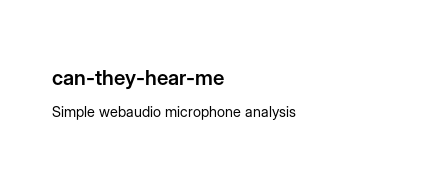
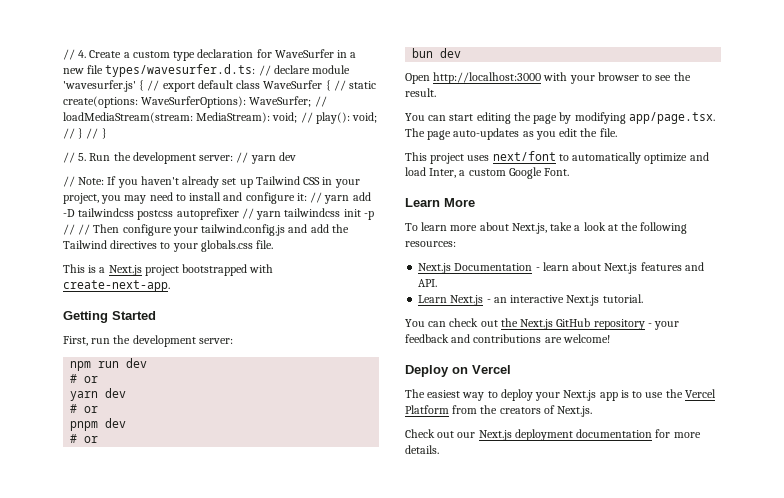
- can-they-hear-me
- Simple webaudio microphone analysis
+ // 4. Create a custom type declaration for WaveSurfer in a new file types/wavesurfer.d.ts: // declare module 'wavesurfer.js' { // export default class WaveSurfer { // static create(options: WaveSurferOptions): WaveSurfer; // loadMediaStream(stream: MediaStream): void; // play(): void; // } // }
+ // 5. Run the development server: // yarn dev
+ // Note: If you haven't already set up Tailwind CSS in your project, you may need to install and configure it: // yarn add -D tailwindcss postcss autoprefixer // yarn tailwindcss init -p // // Then configure your tailwind.config.js and add the Tailwind directives to your globals.css file.
+ This is a Next.js project bootstrapped with create-next-app.
+ Getting Started
+ First, run the development server:
+ npm run dev
+ # or
+ yarn dev
+ # or
+ pnpm dev
+ # or
+ bun dev
+ Open http://localhost:3000 with your browser to see the result.
+ You can start editing the page by modifying app/page.tsx. The page auto-updates as you edit the file.
+ This project uses next/font to automatically optimize and load Inter, a custom Google Font.
+ Learn More
+ To learn more about Next.js, take a look at the following resources:
+ Next.js Documentation - learn about Next.js features and API.
+ Learn Next.js - an interactive Next.js tutorial.
+ You can check out the Next.js GitHub repository - your feedback and contributions are welcome!
+ Deploy on Vercel
+ The easiest way to deploy your Next.js app is to use the Vercel Platform from the creators of Next.js.
+ Check out our Next.js deployment documentation for more details.

